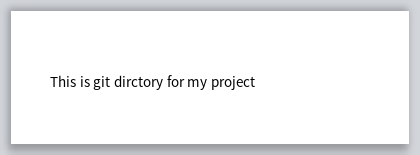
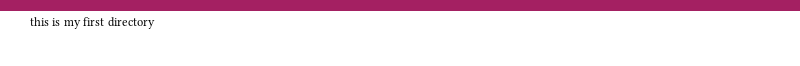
- This is git dirctory for my project
+ this is my first directory

